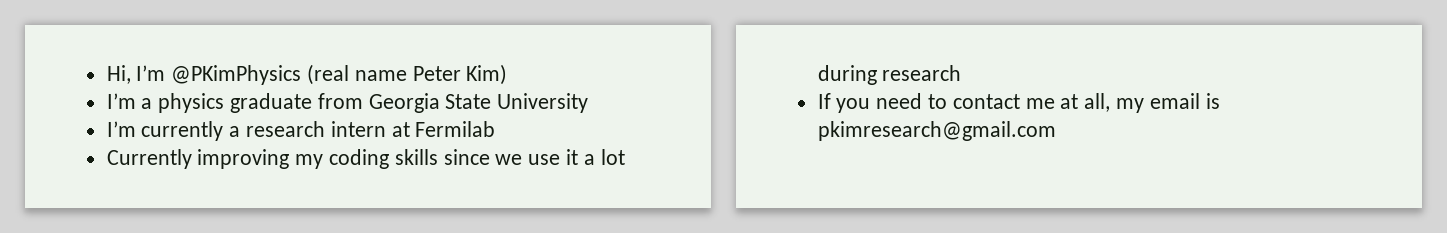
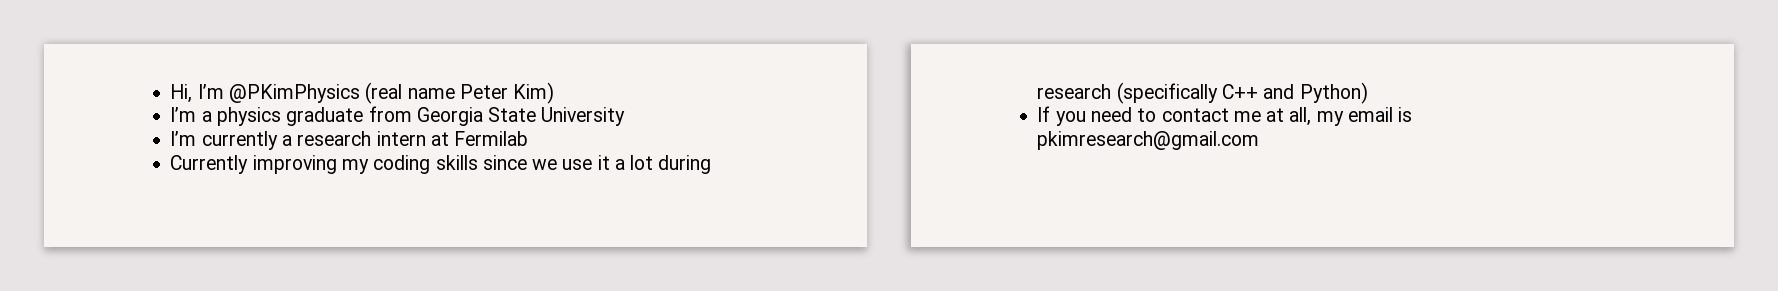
- Currently improving my coding skills since we use it a lot during research
+ Currently improving my coding skills since we use it a lot during research (specifically C++ and Python)

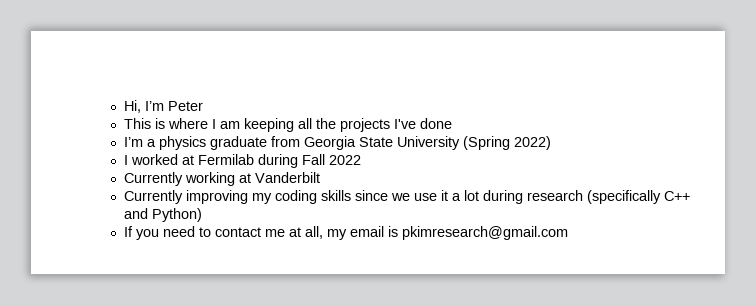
- Hi, I’m @PKimPhysics (real name Peter Kim)
+ Hi, I’m Peter
+ This is where I am keeping all the projects I've done
- I’m a physics graduate from Georgia State University
- I’m currently a research intern at Fermilab
+ I’m a physics graduate from Georgia State University (Spring 2022)
+ I worked at Fermilab during Fall 2022
+ Currently working at Vanderbilt

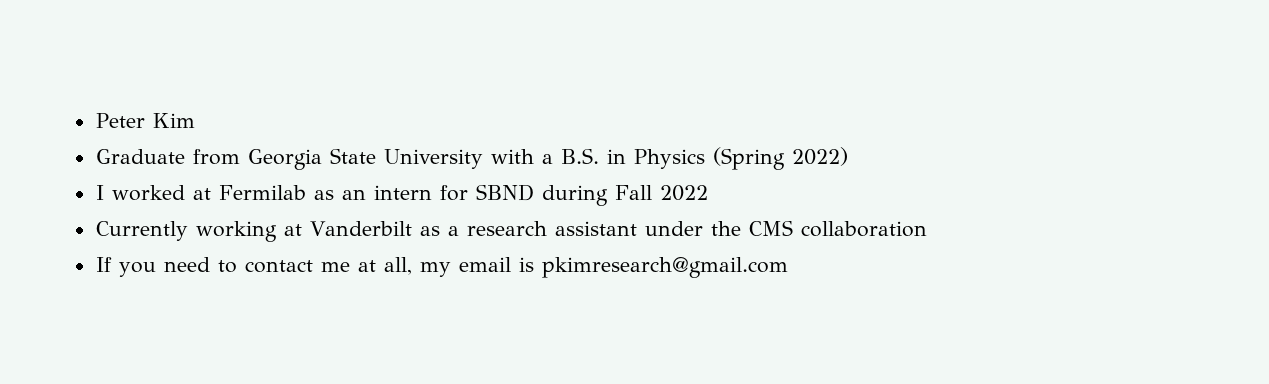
- Hi, I’m Peter
- This is where I am keeping all the projects I've done
- I’m a physics graduate from Georgia State University (Spring 2022)
+ Peter Kim
+ Graduate from Georgia State University with a B.S. in Physics (Spring 2022)
- I worked at Fermilab during Fall 2022
+ I worked at Fermilab as an intern for SBND during Fall 2022
- Currently working at Vanderbilt
- Currently improving my coding skills since we use it a lot during research (specifically C++ and Python)
+ Currently working at Vanderbilt as a research assistant under the CMS collaboration

